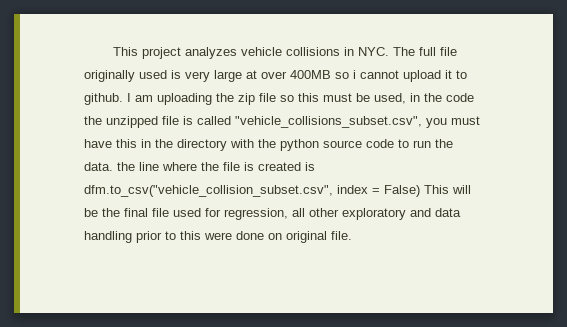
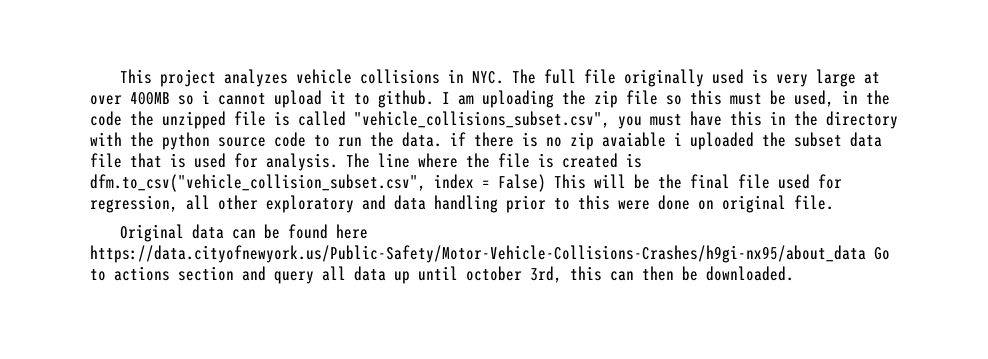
- I am uploading the zip file so this must be used, in the code the unzipped file is called "vehicle_collisions_subset.csv", you must have this in the directory with the python source code to run the data. the line where the file is created is dfm.to_csv("vehicle_collision_subset.csv", index = False) This will be the final file used for regression, all other exploratory and data handling prior to this were done on original file.
+ I am uploading the zip file so this must be used, in the code the unzipped file is called "vehicle_collisions_subset.csv", you must have this in the directory with the python source code to run the data. if there is no zip avaiable i uploaded the subset data file that is used for analysis. The line where the file is created is dfm.to_csv("vehicle_collision_subset.csv", index = False) This will be the final file used for regression, all other exploratory and data handling prior to this were done on original file.
+ Original data can be found here https://data.cityofnewyork.us/Public-Safety/Motor-Vehicle-Collisions-Crashes/h9gi-nx95/about_data Go to actions section and query all data up until october 3rd, this can then be downloaded.

